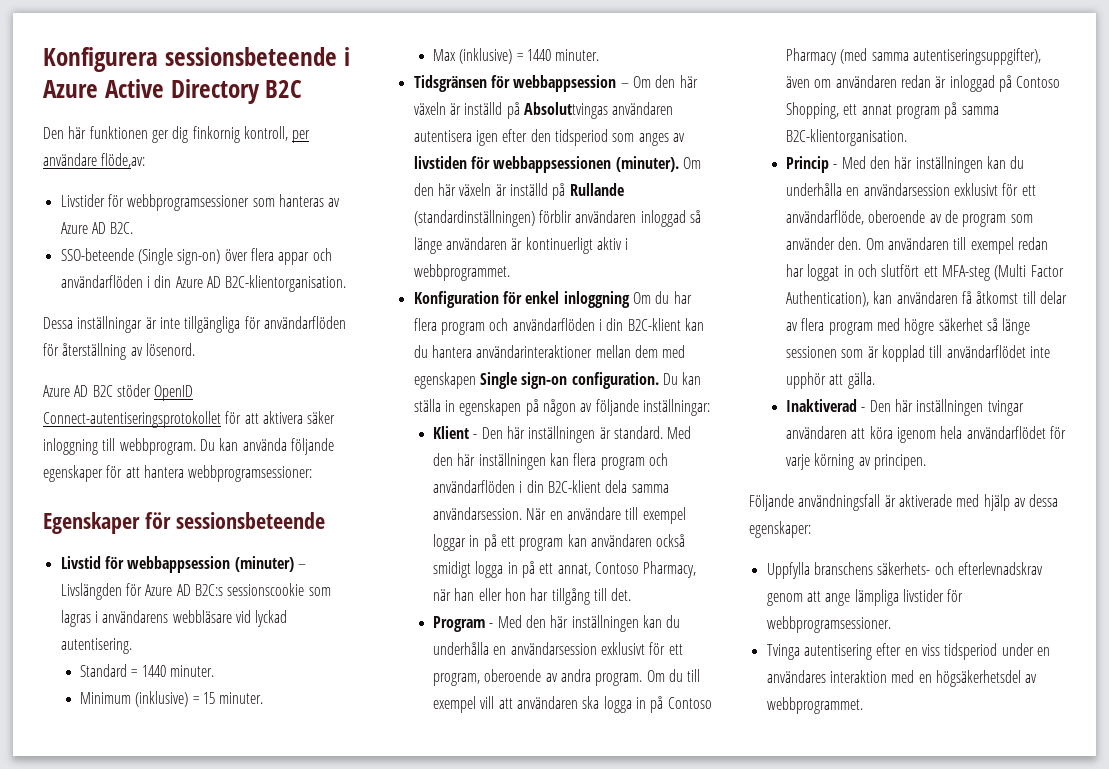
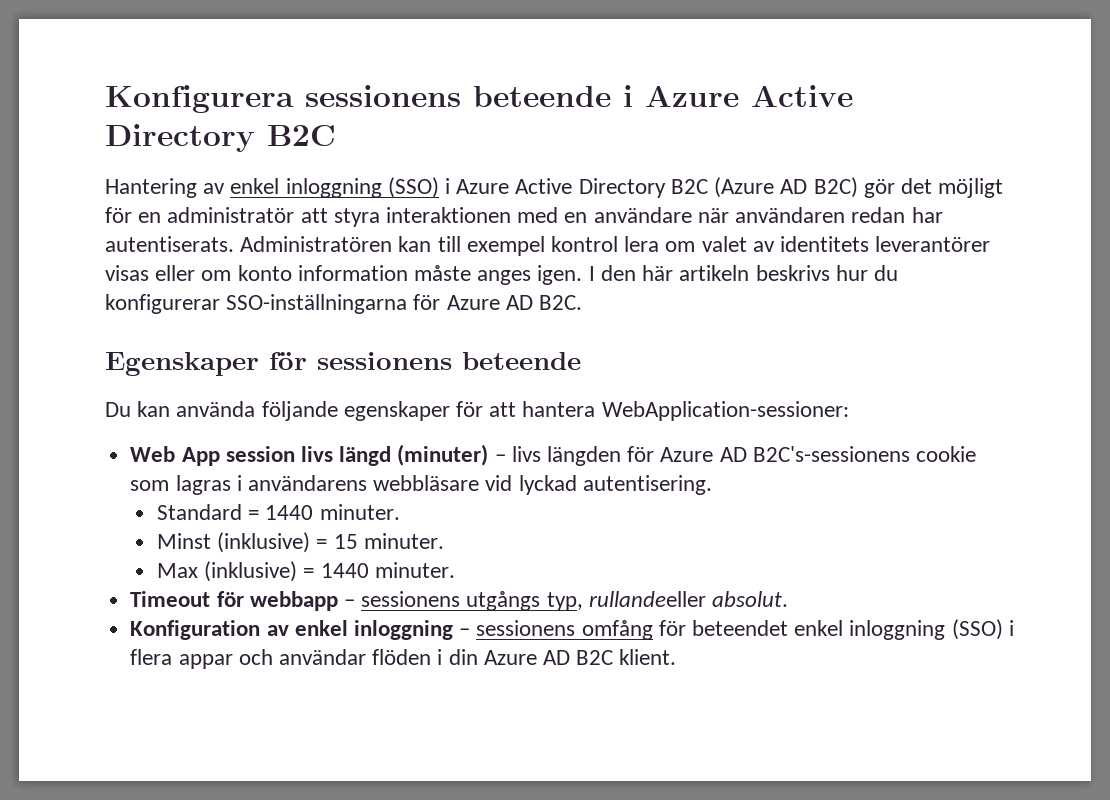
- Konfigurera sessionsbeteende i Azure Active Directory B2C
+ Konfigurera sessionens beteende i Azure Active Directory B2C
- Den här funktionen ger dig finkornig kontroll, per användare flöde,av:
- Livstider för webbprogramsessioner som hanteras av Azure AD B2C.
- SSO-beteende (Single sign-on) över flera appar och användarflöden i din Azure AD B2C-klientorganisation.
- Dessa inställningar är inte tillgängliga för användarflöden för återställning av lösenord.
- Azure AD B2C stöder OpenID Connect-autentiseringsprotokollet för att aktivera säker inloggning till webbprogram. Du kan använda följande egenskaper för att hantera webbprogramsessioner:
- Egenskaper för sessionsbeteende
- Livstid för webbappsession (minuter) – Livslängden för Azure AD B2C:s sessionscookie som lagras i användarens webbläsare vid lyckad autentisering.
+ Hantering av enkel inloggning (SSO) i Azure Active Directory B2C (Azure AD B2C) gör det möjligt för en administratör att styra interaktionen med en användare när användaren redan har autentiserats. Administratören kan till exempel kontrol lera om valet av identitets leverantörer visas eller om konto information måste anges igen. I den här artikeln beskrivs hur du konfigurerar SSO-inställningarna för Azure AD B2C.
+ Egenskaper för sessionens beteende
+ Du kan använda följande egenskaper för att hantera WebApplication-sessioner:
+ Web App session livs längd (minuter) – livs längden för Azure AD B2C's-sessionens cookie som lagras i användarens webbläsare vid lyckad autentisering.
- Minimum (inklusive) = 15 minuter.
+ Minst (inklusive) = 15 minuter.
- Tidsgränsen för webbappsession – Om den här växeln är inställd på Absoluttvingas användaren autentisera igen efter den tidsperiod som anges av livstiden för webbappsessionen (minuter). Om den här växeln är inställd på Rullande (standardinställningen) förblir användaren inloggad så länge användaren är kontinuerligt aktiv i webbprogrammet.
+ Timeout för webbapp – sessionens utgångs typ, rullandeeller absolut.
- Konfiguration för enkel inloggning Om du har flera program och användarflöden i din B2C-klient kan du hantera användarinteraktioner mellan dem med egenskapen Single sign-on configuration. Du kan ställa in egenskapen på någon av följande inställningar:
- Klient - Den här inställningen är standard. Med den här inställningen kan flera program och användarflöden i din B2C-klient dela samma användarsession. När en användare till exempel loggar in på ett program kan användaren också smidigt logga in på ett annat, Contoso Pharmacy, när han eller hon har tillgång till det.
- Program - Med den här inställningen kan du underhålla en användarsession exklusivt för ett program, oberoende av andra program. Om du till exempel vill att användaren ska logga in på Contoso Pharmacy (med samma autentiseringsuppgifter), även om användaren redan är inloggad på Contoso Shopping, ett annat program på samma B2C-klientorganisation.
- Princip - Med den här inställningen kan du underhålla en användarsession exklusivt för ett användarflöde, oberoende av de program som använder den. Om användaren till exempel redan har loggat in och slutfört ett MFA-steg (Multi Factor Authentication), kan användaren få åtkomst till delar av flera program med högre säkerhet så länge sessionen som är kopplad till användarflödet inte upphör att gälla.
- Inaktiverad - Den här inställningen tvingar användaren att köra igenom hela användarflödet för varje körning av principen.
- Följande användningsfall är aktiverade med hjälp av dessa egenskaper:
- Uppfylla branschens säkerhets- och efterlevnadskrav genom att ange lämpliga livstider för webbprogramsessioner.
- Tvinga autentisering efter en viss tidsperiod under en användares interaktion med en högsäkerhetsdel av webbprogrammet.
+ Konfiguration av enkel inloggning – sessionens omfång för beteendet enkel inloggning (SSO) i flera appar och användar flöden i din Azure AD B2C klient.

